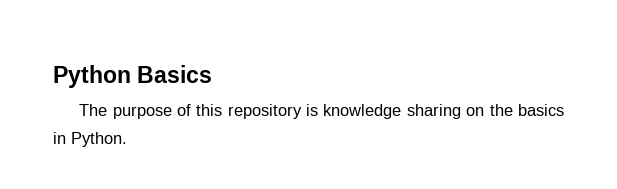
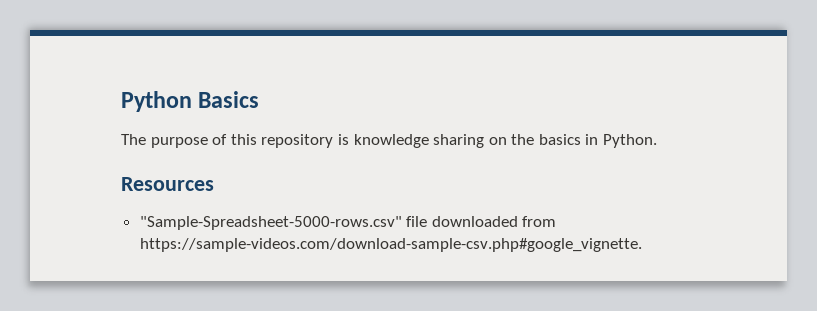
+ Resources
+ "Sample-Spreadsheet-5000-rows.csv" file downloaded from https://sample-videos.com/download-sample-csv.php#google_vignette.

